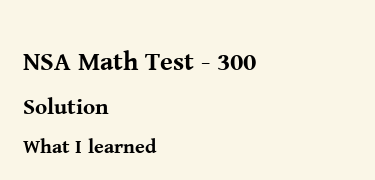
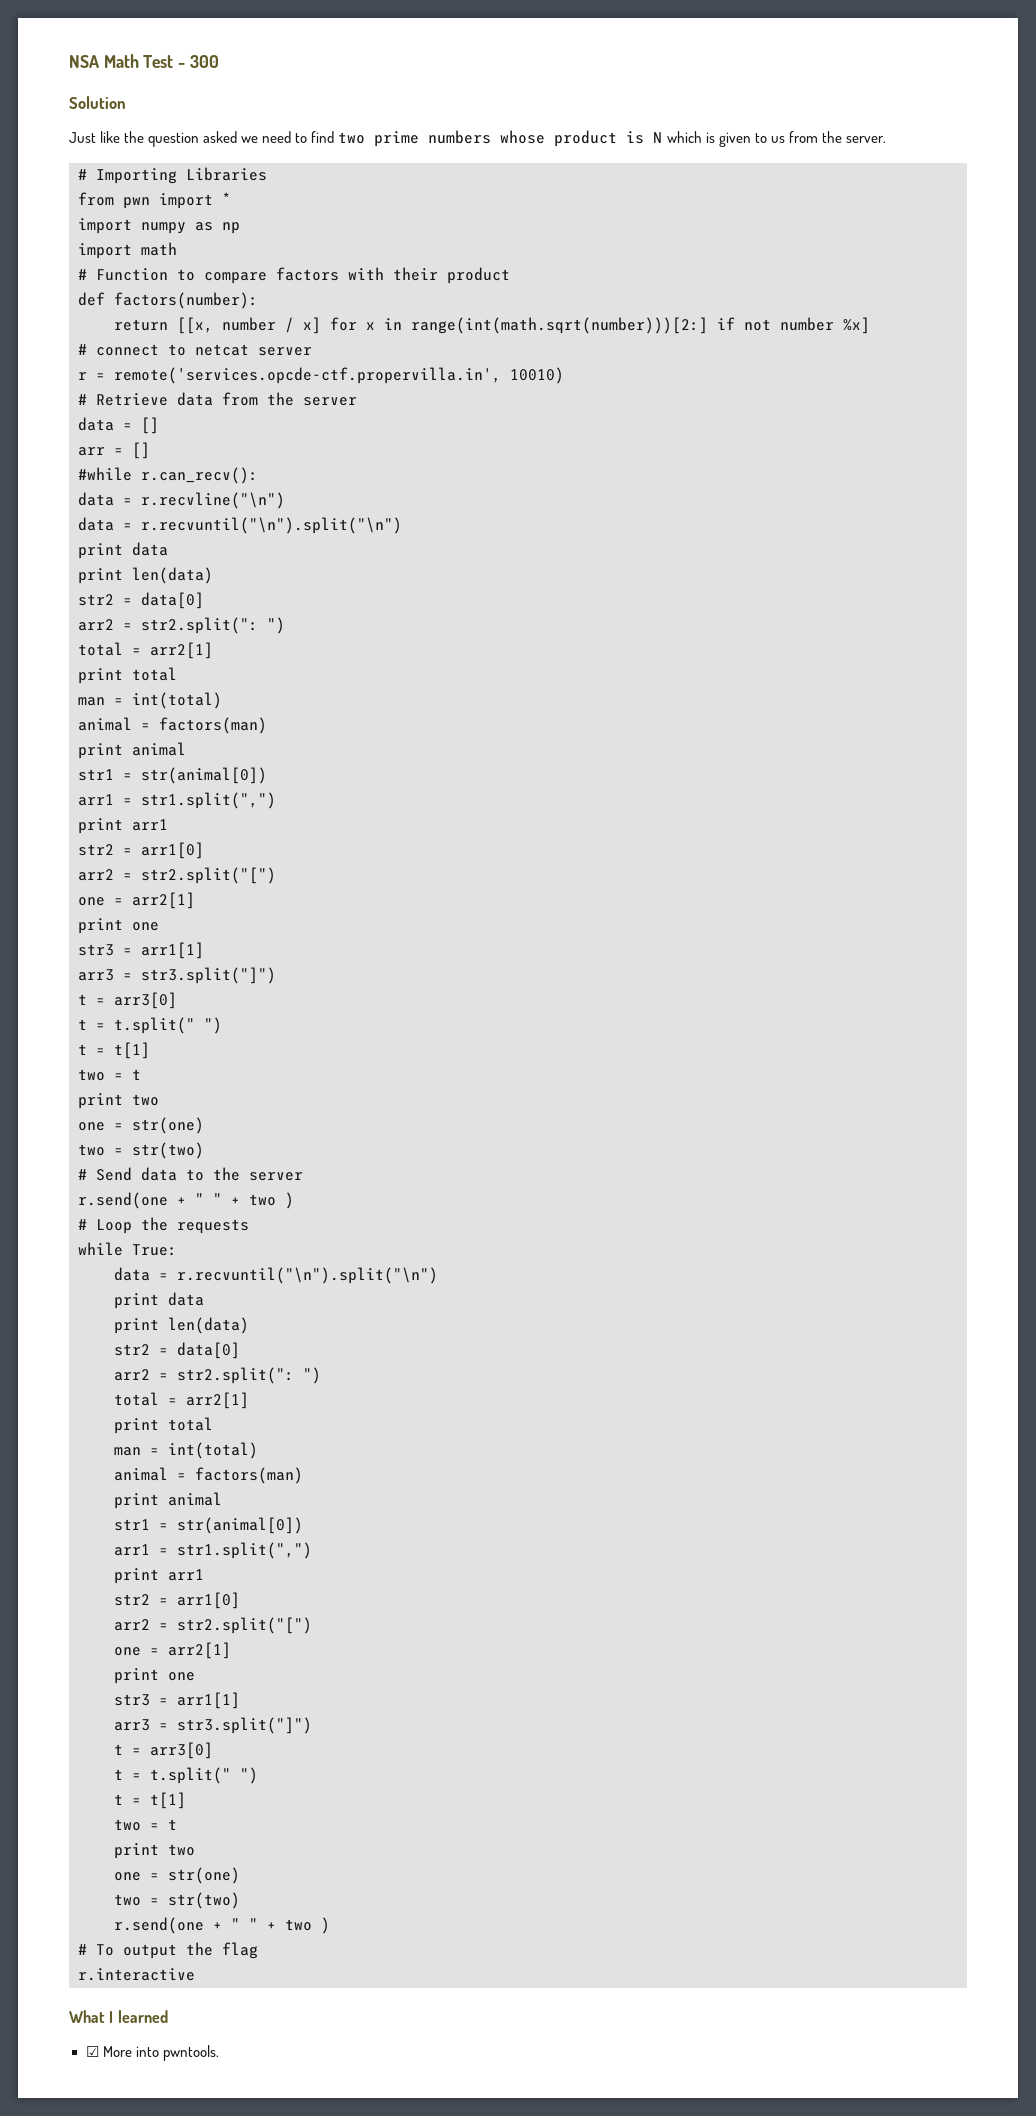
+ Just like the question asked we need to find two prime numbers whose product is N which is given to us from the server.
+ # Importing Libraries
+ from pwn import *
+ import numpy as np
+ import math
+ # Function to compare factors with their product
+ def factors(number):
+ return [[x, number / x] for x in range(int(math.sqrt(number)))[2:] if not number %x]
+ # connect to netcat server
+ r = remote('services.opcde-ctf.propervilla.in', 10010)
+ # Retrieve data from the server
+ data = []
+ arr = []
+ #while r.can_recv():
+ data = r.recvline("\n")
+ data = r.recvuntil("\n").split("\n")
+ print data
+ print len(data)
+ str2 = data[0]
+ arr2 = str2.split(": ")
+ total = arr2[1]
+ print total
+ man = int(total)
+ animal = factors(man)
+ print animal
+ str1 = str(animal[0])
+ arr1 = str1.split(",")
+ print arr1
+ str2 = arr1[0]
+ arr2 = str2.split("[")
+ one = arr2[1]
+ print one
+ str3 = arr1[1]
+ arr3 = str3.split("]")
+ t = arr3[0]
+ t = t.split(" ")
+ t = t[1]
+ two = t
+ print two
+ one = str(one)
+ two = str(two)
+ # Send data to the server
+ r.send(one + " " + two )
+ # Loop the requests
+ while True:
+ data = r.recvuntil("\n").split("\n")
+ print data
+ print len(data)
+ str2 = data[0]
+ arr2 = str2.split(": ")
+ total = arr2[1]
+ print total
+ man = int(total)
+ animal = factors(man)
+ print animal
+ str1 = str(animal[0])
+ arr1 = str1.split(",")
+ print arr1
+ str2 = arr1[0]
+ arr2 = str2.split("[")
+ one = arr2[1]
+ print one
+ str3 = arr1[1]
+ arr3 = str3.split("]")
+ t = arr3[0]
+ t = t.split(" ")
+ t = t[1]
+ two = t
+ print two
+ one = str(one)
+ two = str(two)
+ r.send(one + " " + two )
+ # To output the flag
+ r.interactive
+ ☑ More into pwntools.

